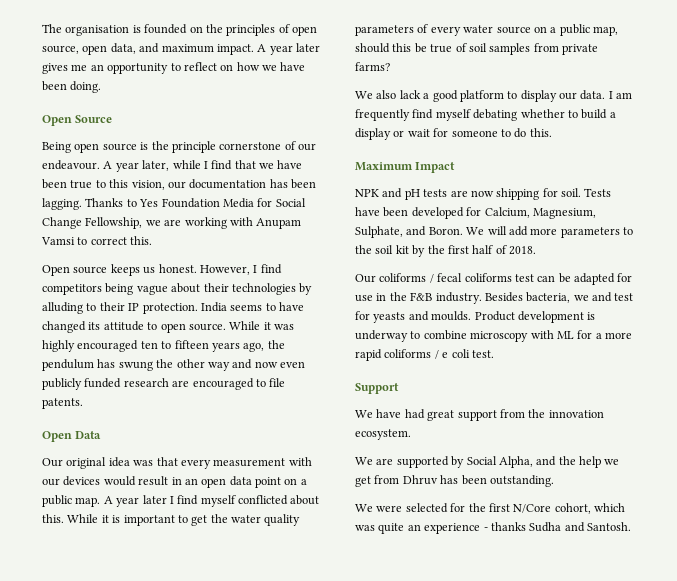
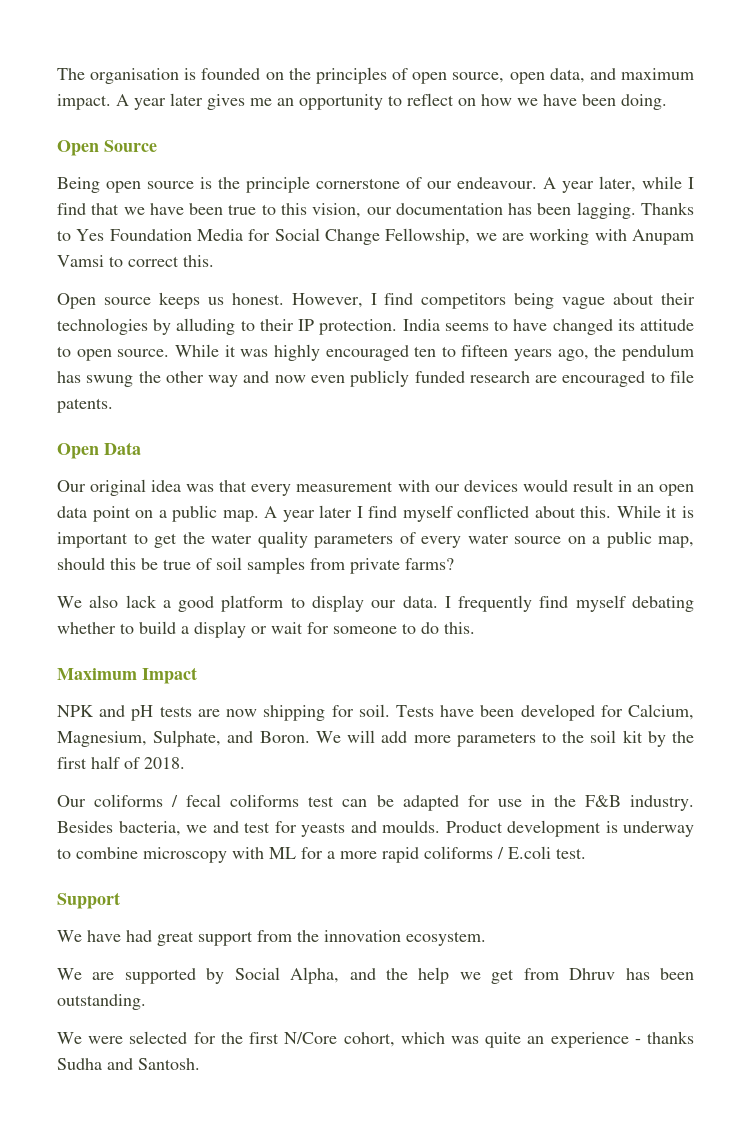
- I am frequently find myself debating whether to build a display or wait for someone to do this.
+ I frequently find myself debating whether to build a display or wait for someone to do this.
- Product development is underway to combine microscopy with ML for a more rapid coliforms / e coli test.
+ Product development is underway to combine microscopy with ML for a more rapid coliforms / E.coli test.

